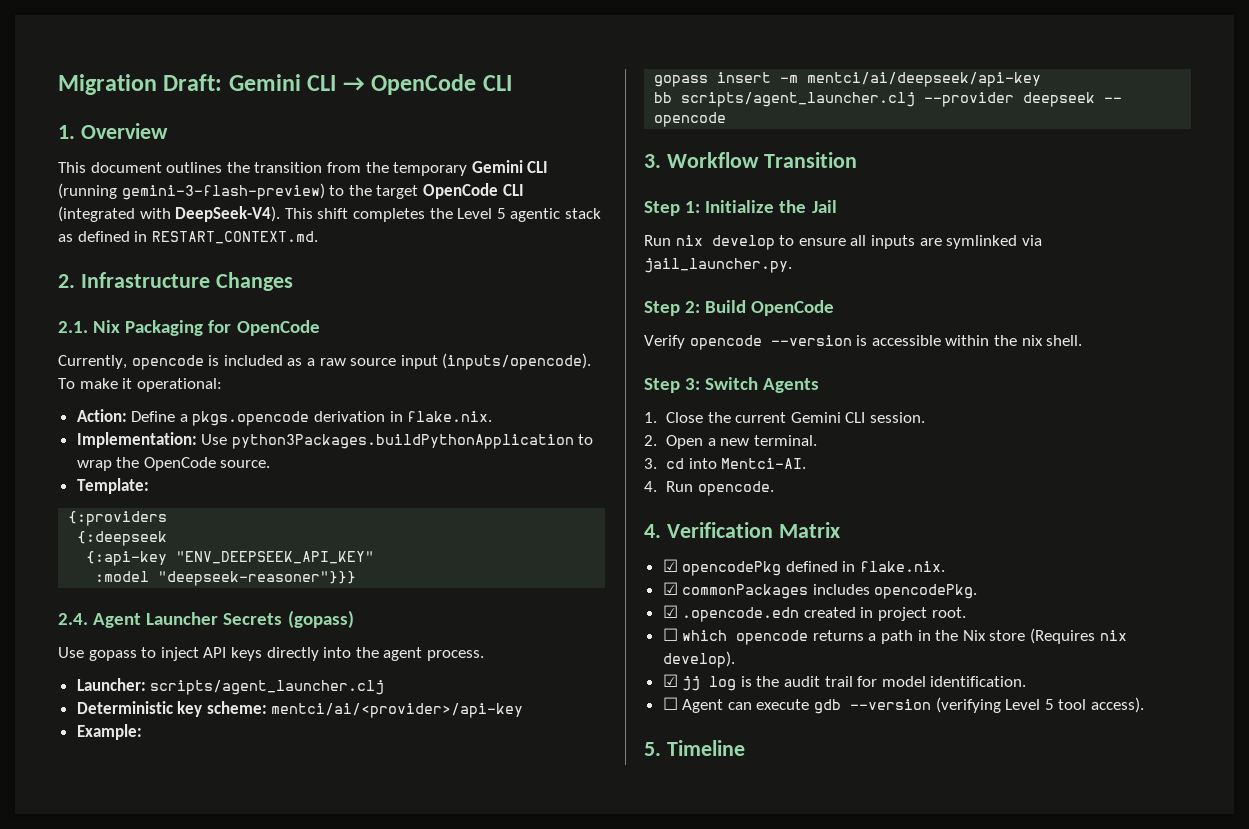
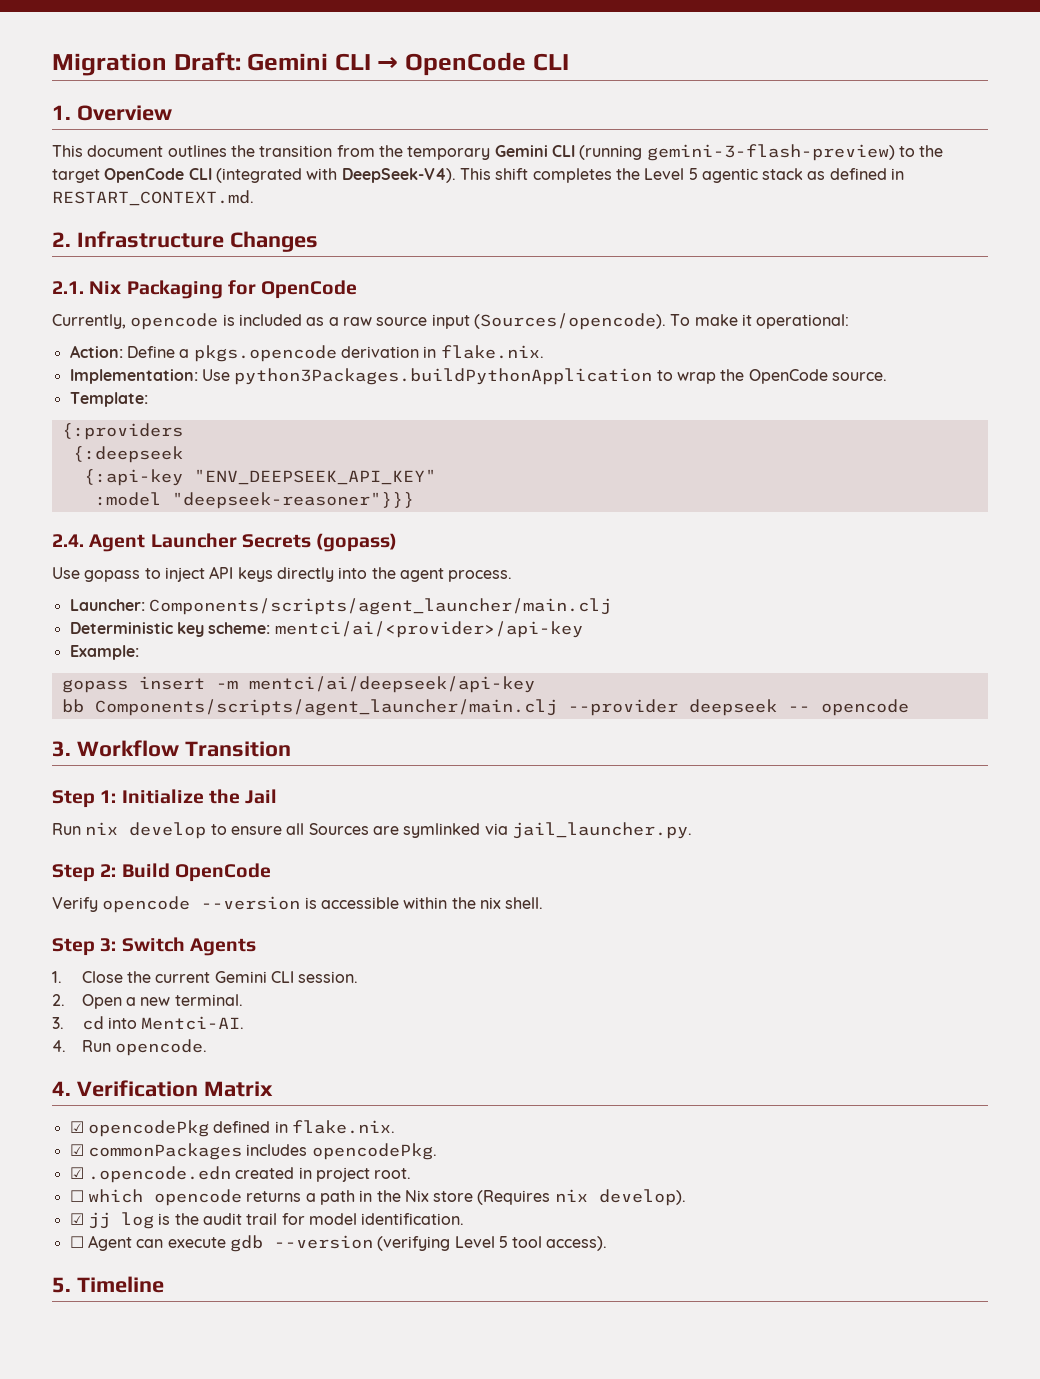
- Currently, opencode is included as a raw source input (inputs/opencode).
+ Currently, opencode is included as a raw source input (Sources/opencode).
- Launcher: scripts/agent_launcher.clj
+ Launcher: Components/scripts/agent_launcher/main.clj
- bb scripts/agent_launcher.clj --provider deepseek -- opencode
+ bb Components/scripts/agent_launcher/main.clj --provider deepseek -- opencode
- Run nix develop to ensure all inputs are symlinked via jail_launcher.py.
+ Run nix develop to ensure all Sources are symlinked via jail_launcher.py.

